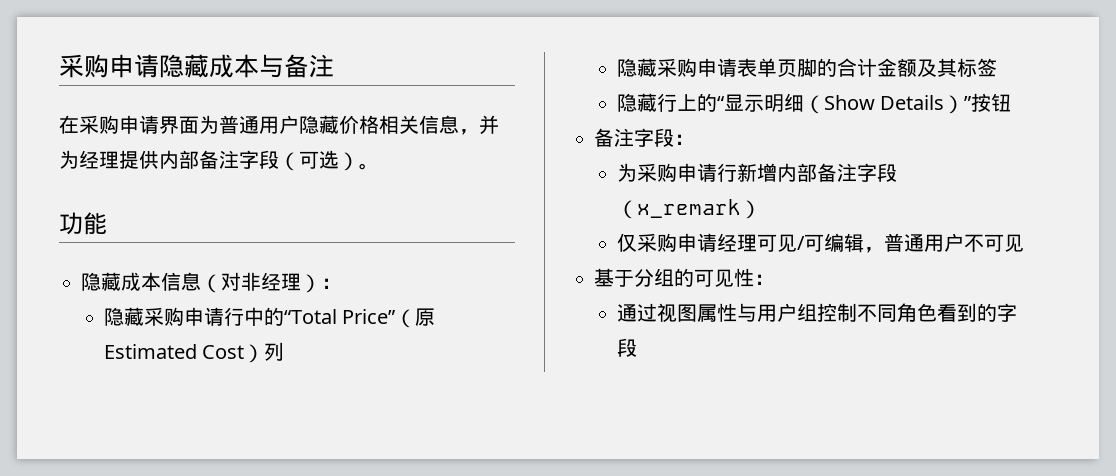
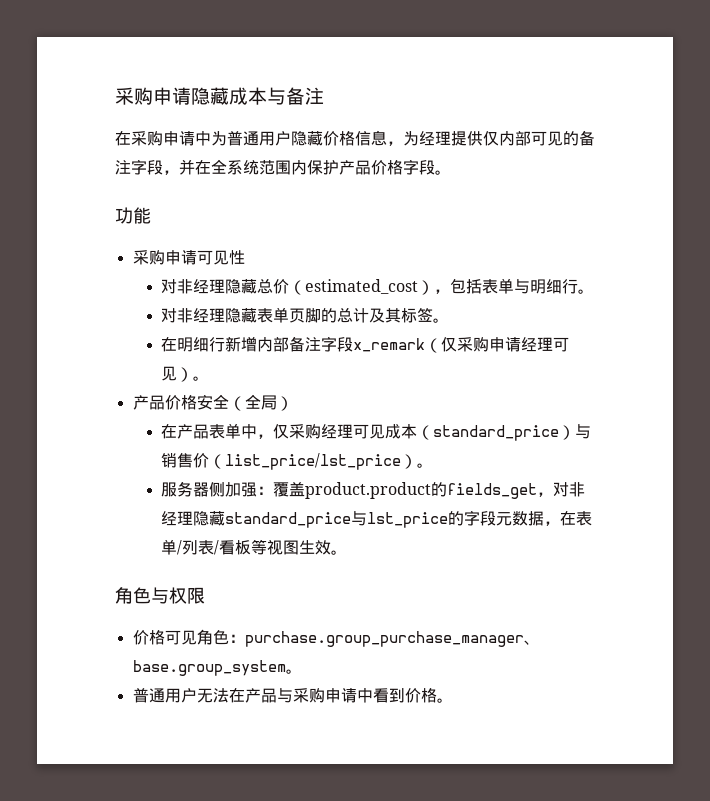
- 在采购申请界面为普通用户隐藏价格相关信息，并为经理提供内部备注字段（可选）。
+ 在采购申请中为普通用户隐藏价格信息，为经理提供仅内部可见的备注字段，并在全系统范围内保护产品价格字段。
  功能
- 隐藏成本信息（对非经理）：
- 隐藏采购申请行中的“Total Price”（原Estimated Cost）列
- 隐藏采购申请表单页脚的合计金额及其标签
- 隐藏行上的“显示明细（Show Details）”按钮
- 备注字段：
- 为采购申请行新增内部备注字段（x_remark）
- 仅采购申请经理可见/可编辑，普通用户不可见
- 基于分组的可见性：
- 通过视图属性与用户组控制不同角色看到的字段
+ 采购申请可见性
+ 对非经理隐藏总价（estimated_cost），包括表单与明细行。
+ 对非经理隐藏表单页脚的总计及其标签。
+ 在明细行新增内部备注字段x_remark（仅采购申请经理可见）。
+ 产品价格安全（全局）
+ 在产品表单中，仅采购经理可见成本（standard_price）与销售价（list_price/lst_price）。
+ 服务器侧加强：覆盖product.product的fields_get，对非经理隐藏standard_price与lst_price的字段元数据，在表单/列表/看板等视图生效。
+ 角色与权限
+ 价格可见角色：purchase.group_purchase_manager、base.group_system。
+ 普通用户无法在产品与采购申请中看到价格。

